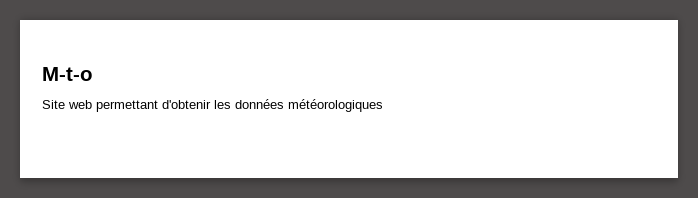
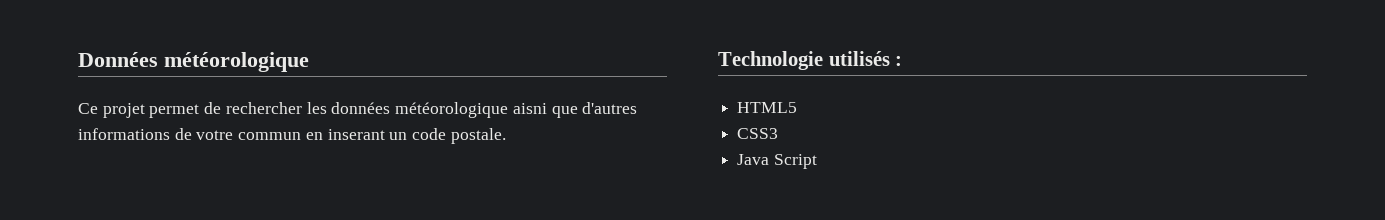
- M-t-o
- Site web permettant d'obtenir les données météorologiques
+ Données météorologique
+ Ce projet permet de rechercher les données météorologique aisni que d'autres informations de votre commun en inserant un code postale.
+ Technologie utilisés :
+ HTML5
+ CSS3
+ Java Script

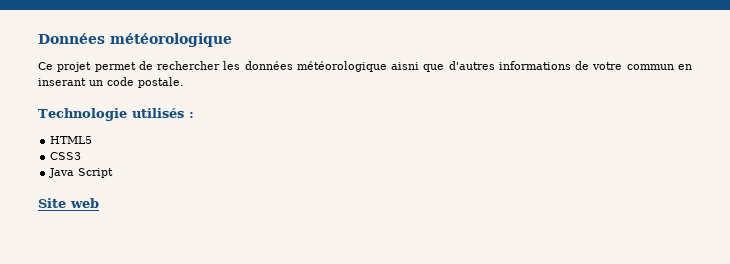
+ Site web

